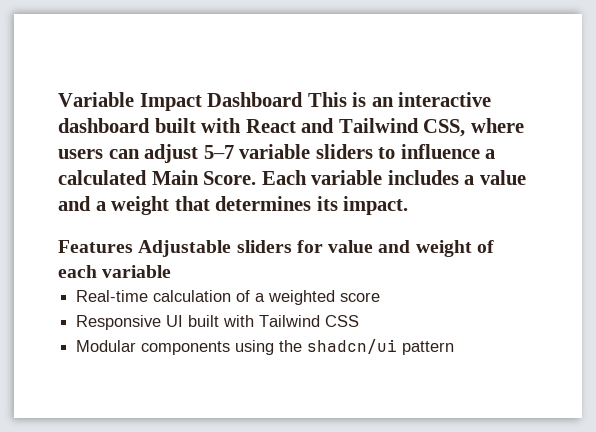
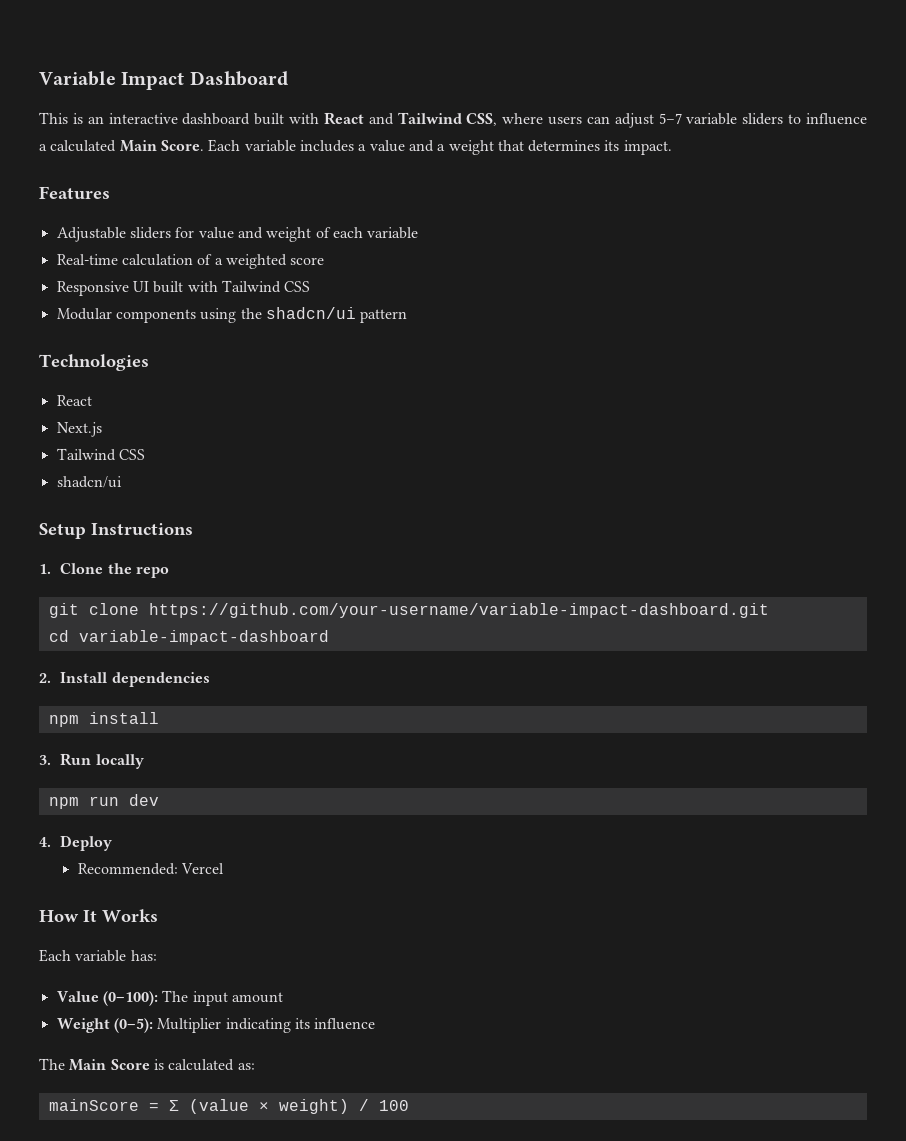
- Variable Impact Dashboard This is an interactive dashboard built with React and Tailwind CSS, where users can adjust 5–7 variable sliders to influence a calculated Main Score.
+ Variable Impact Dashboard
+ This is an interactive dashboard built with React and Tailwind CSS, where users can adjust 5–7 variable sliders to influence a calculated Main Score.
- Features Adjustable sliders for value and weight of each variable
+ Features
+ Adjustable sliders for value and weight of each variable
+ Technologies
+ React
+ Next.js
+ Tailwind CSS
+ shadcn/ui
+ Setup Instructions
+ 1. Clone the repo
+ git clone https://github.com/your-username/variable-impact-dashboard.git
+ cd variable-impact-dashboard
+ 2. Install dependencies
+ npm install
+ 3. Run locally
+ npm run dev
+ 4. Deploy
+ Recommended: Vercel
+ How It Works
+ Each variable has:
+ Value (0–100): The input amount
+ Weight (0–5): Multiplier indicating its influence
+ The Main Score is calculated as:
+ mainScore = Σ (value × weight) / 100

